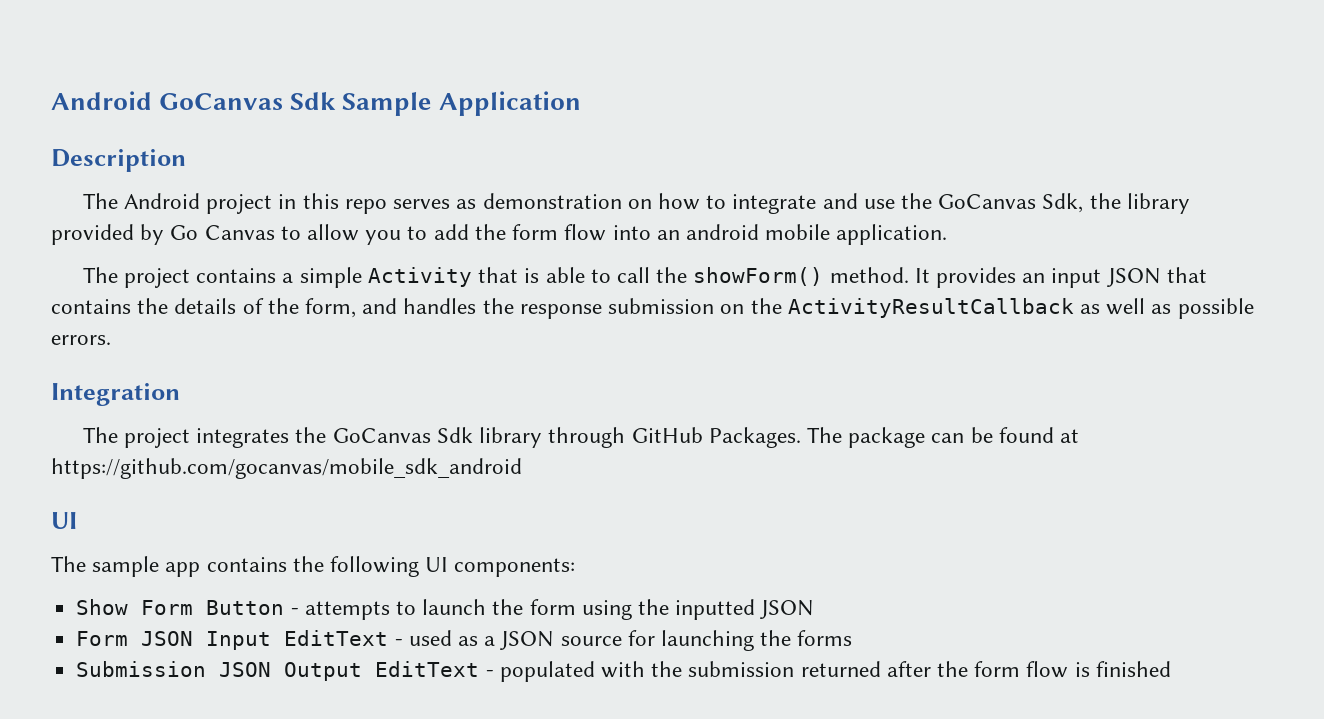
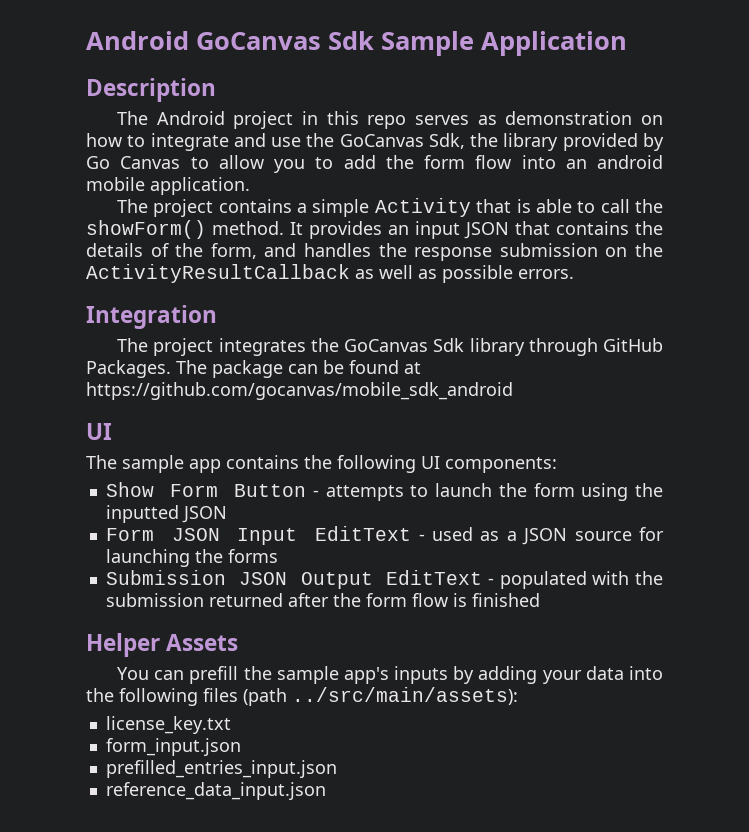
+ Helper Assets
+ You can prefill the sample app's inputs by adding your data into the following files (path ../src/main/assets):
+ license_key.txt
+ form_input.json
+ prefilled_entries_input.json
+ reference_data_input.json

